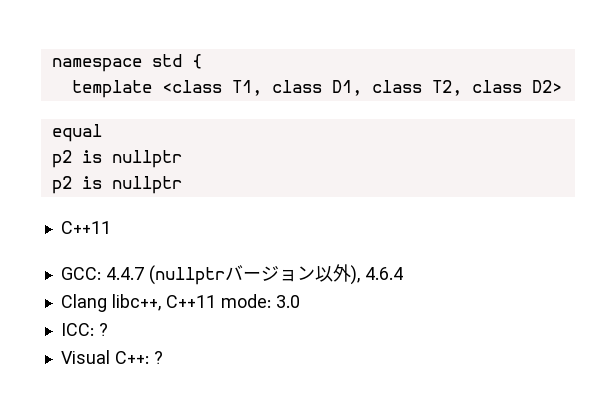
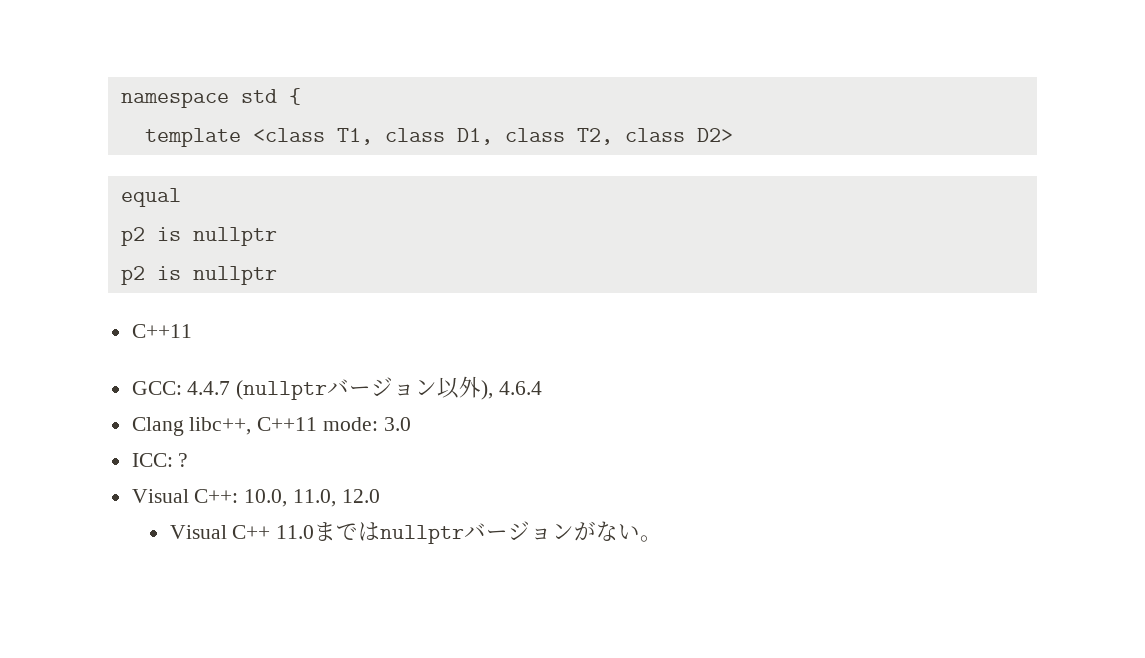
- Visual C++: ?
+ Visual C++: 10.0, 11.0, 12.0
+ Visual C++ 11.0まではnullptrバージョンがない。

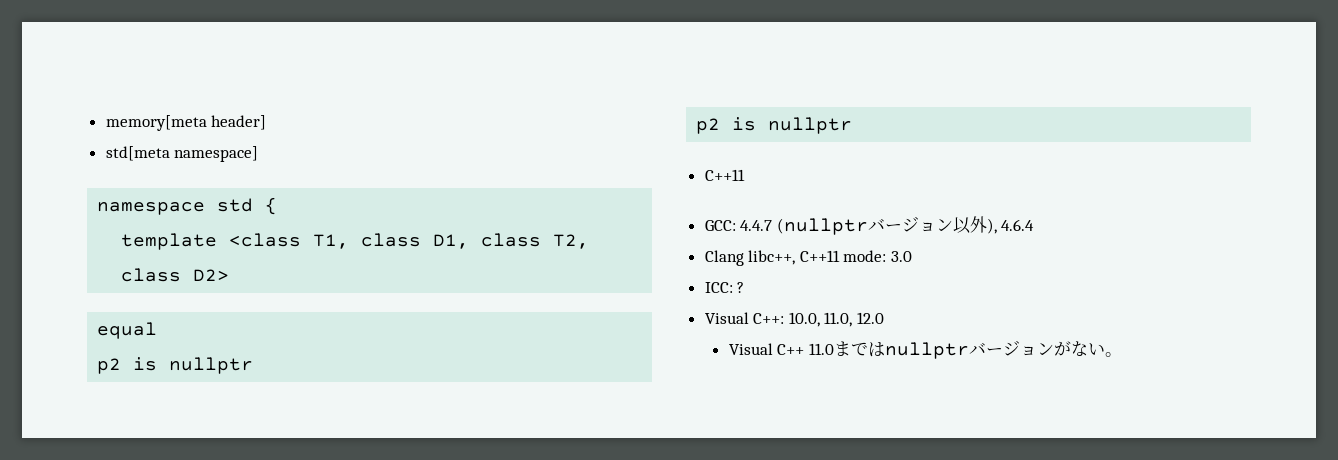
+ memory[meta header]
+ std[meta namespace]

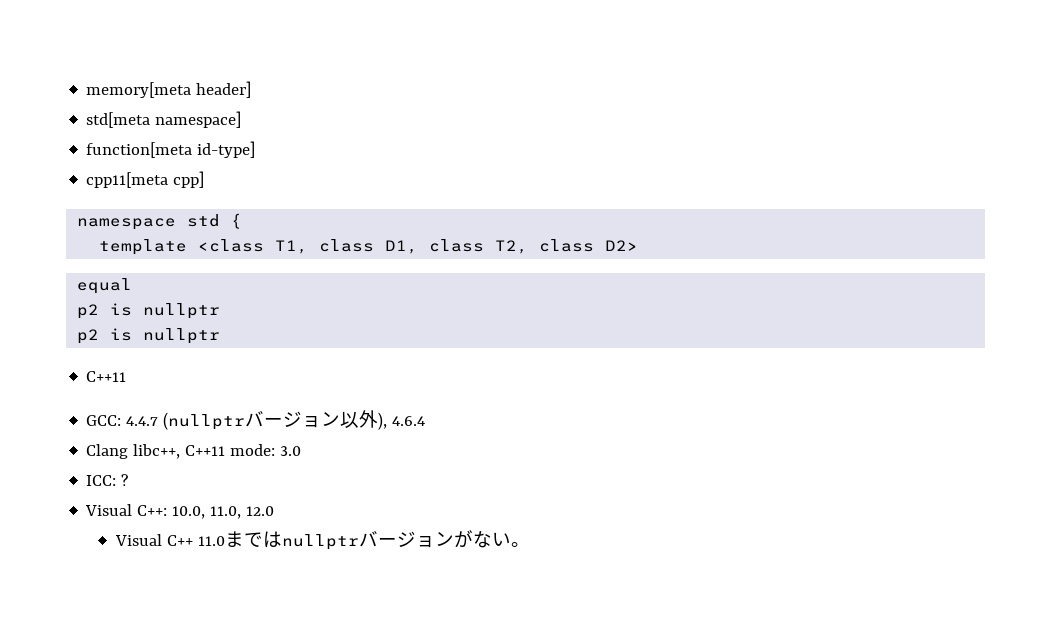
+ function[meta id-type]
+ cpp11[meta cpp]

